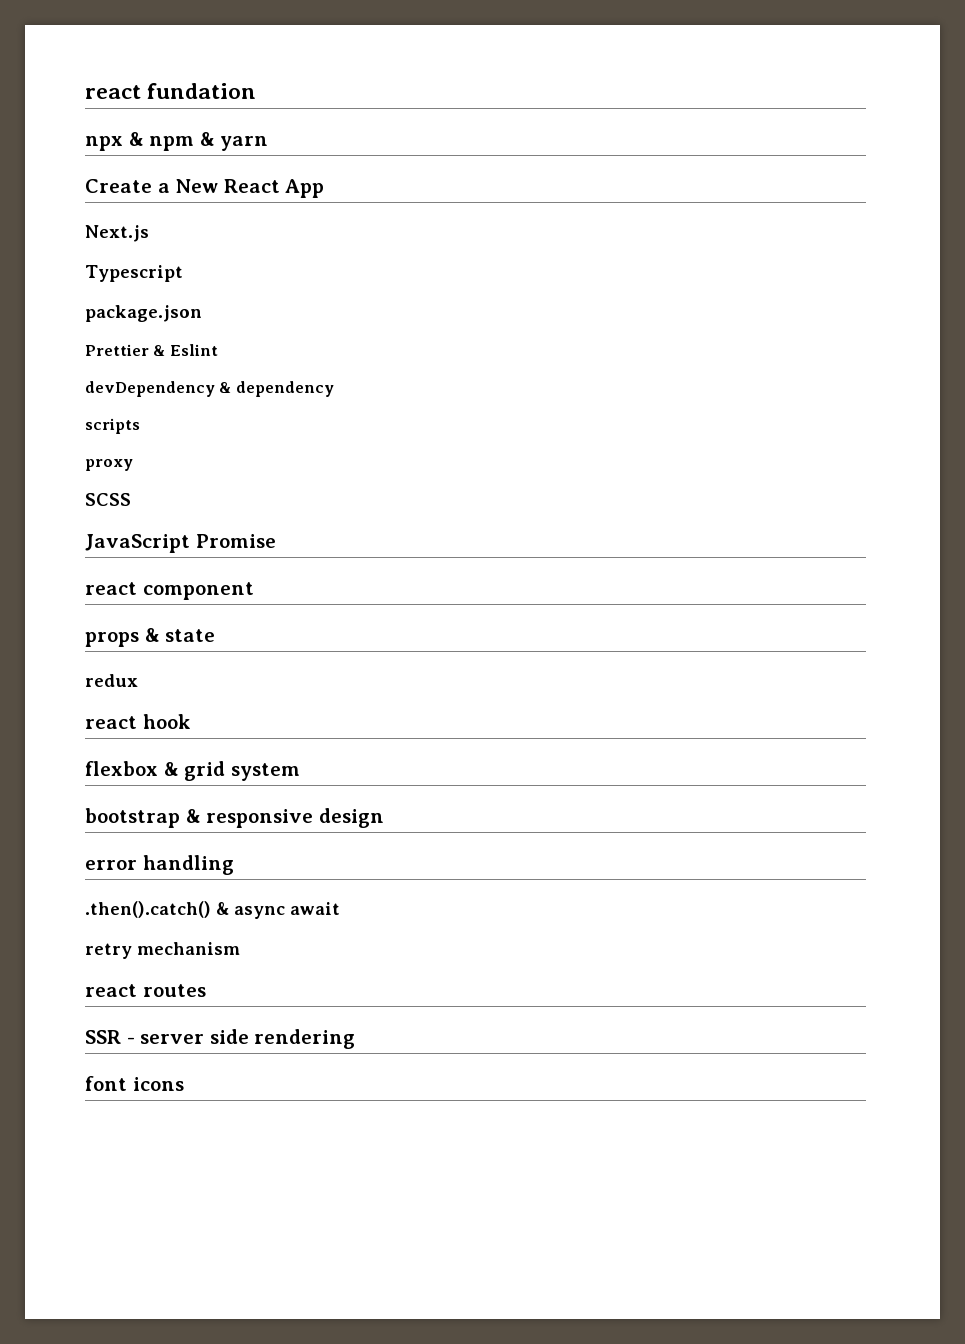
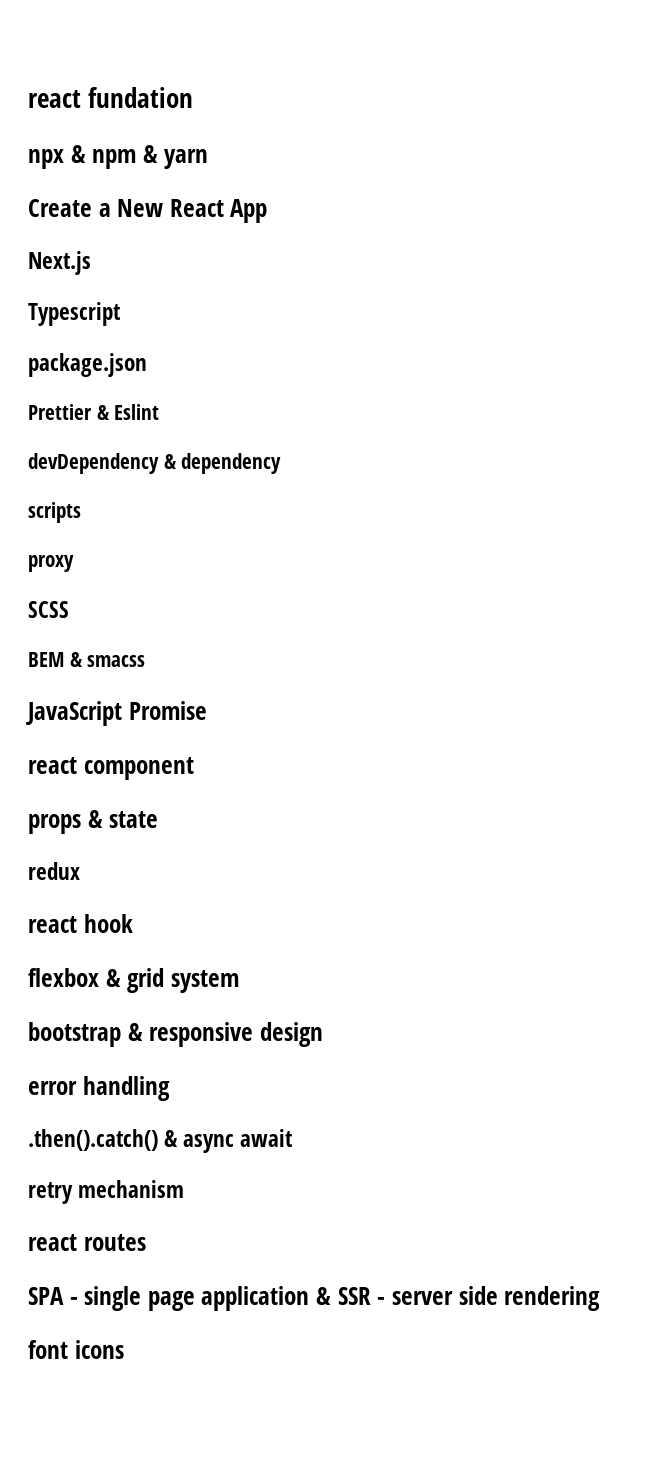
+ BEM & smacss
- SSR - server side rendering
+ SPA - single page application & SSR - server side rendering

